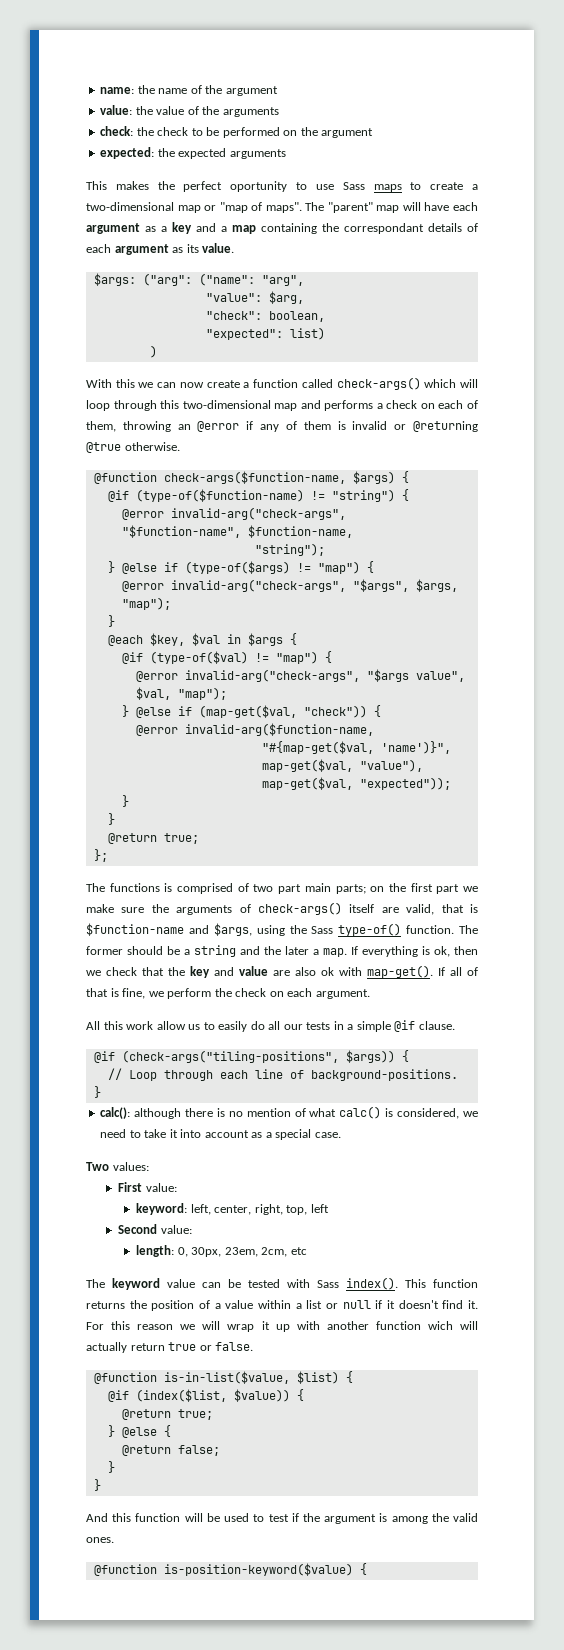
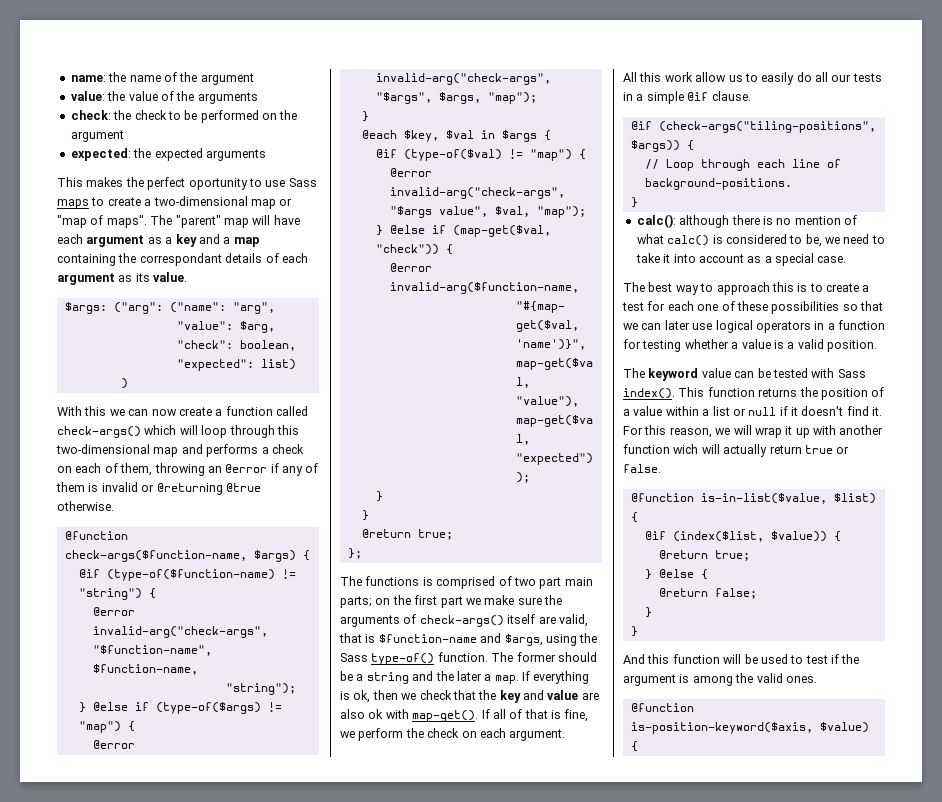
- calc(): although there is no mention of what calc() is considered, we need to take it into account as a special case.
+ calc(): although there is no mention of what calc() is considered to be, we need to take it into account as a special case.
- Two values:
- First value:
- keyword: left, center, right, top, left
- Second value:
- length: 0, 30px, 23em, 2cm, etc
+ The best way to approach this is to create a test for each one of these possibilities so that we can later use logical operators in a function for testing whether a value is a valid position.
- For this reason we will wrap it up with another function wich will actually return true or false.
+ For this reason, we will wrap it up with another function wich will actually return true or false.
- @function is-position-keyword($value) {
+ @function is-position-keyword($axis, $value) {

